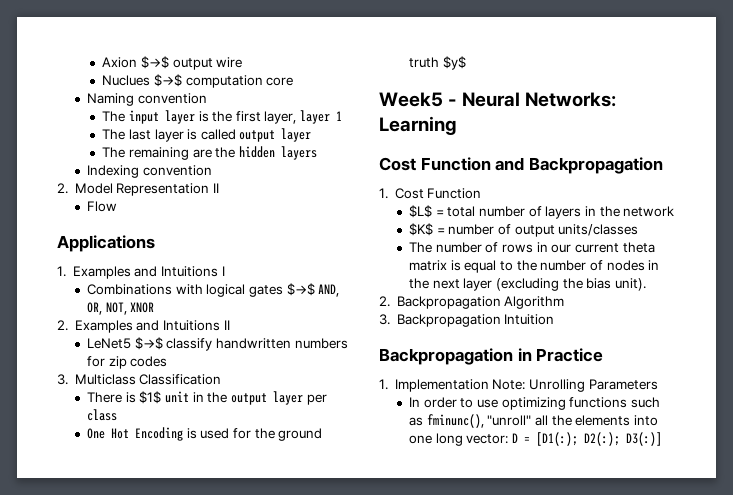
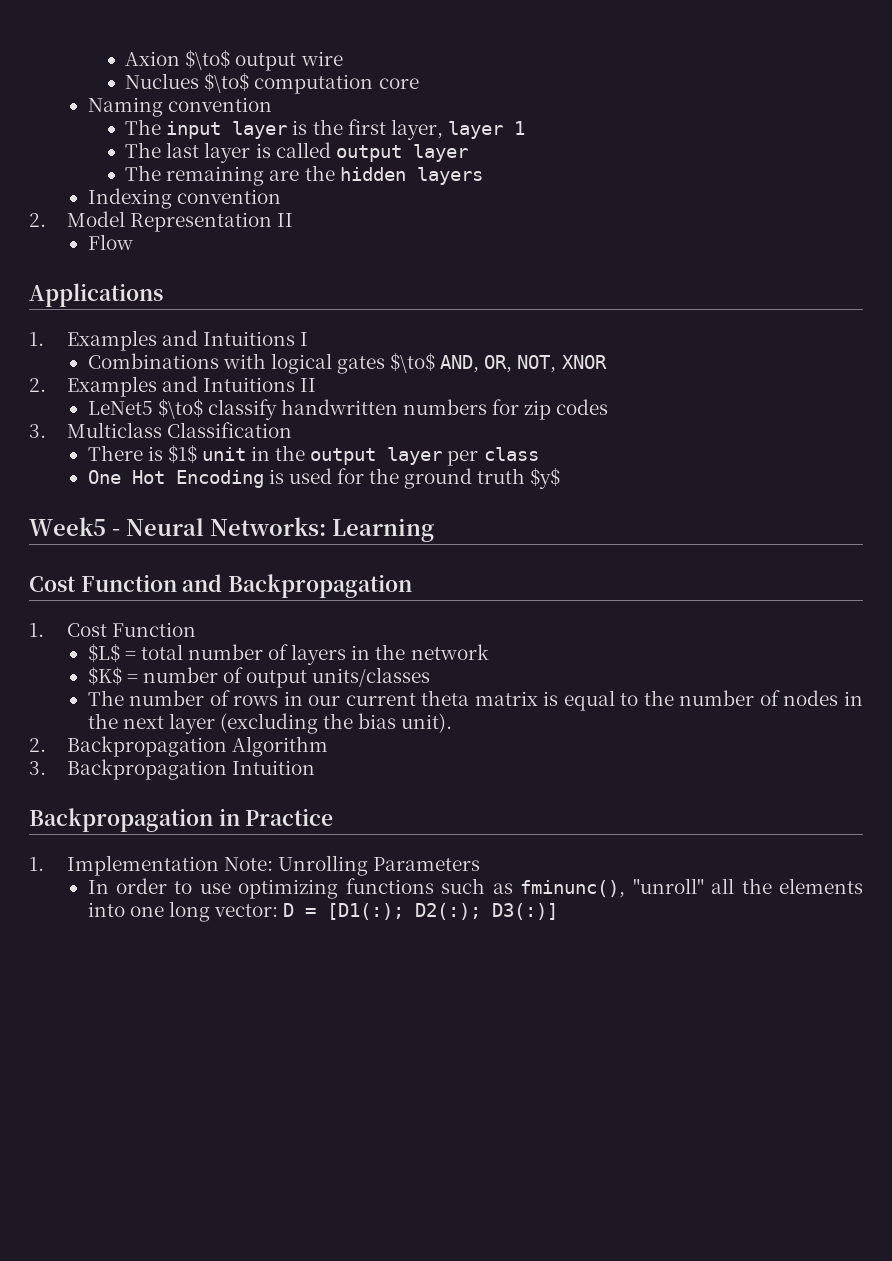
- Axion $→$ output wire
+ Axion $\to$ output wire
- Nuclues $→$ computation core
+ Nuclues $\to$ computation core
- Combinations with logical gates $→$ AND, OR, NOT, XNOR
+ Combinations with logical gates $\to$ AND, OR, NOT, XNOR
- LeNet5 $→$ classify handwritten numbers for zip codes
+ LeNet5 $\to$ classify handwritten numbers for zip codes

